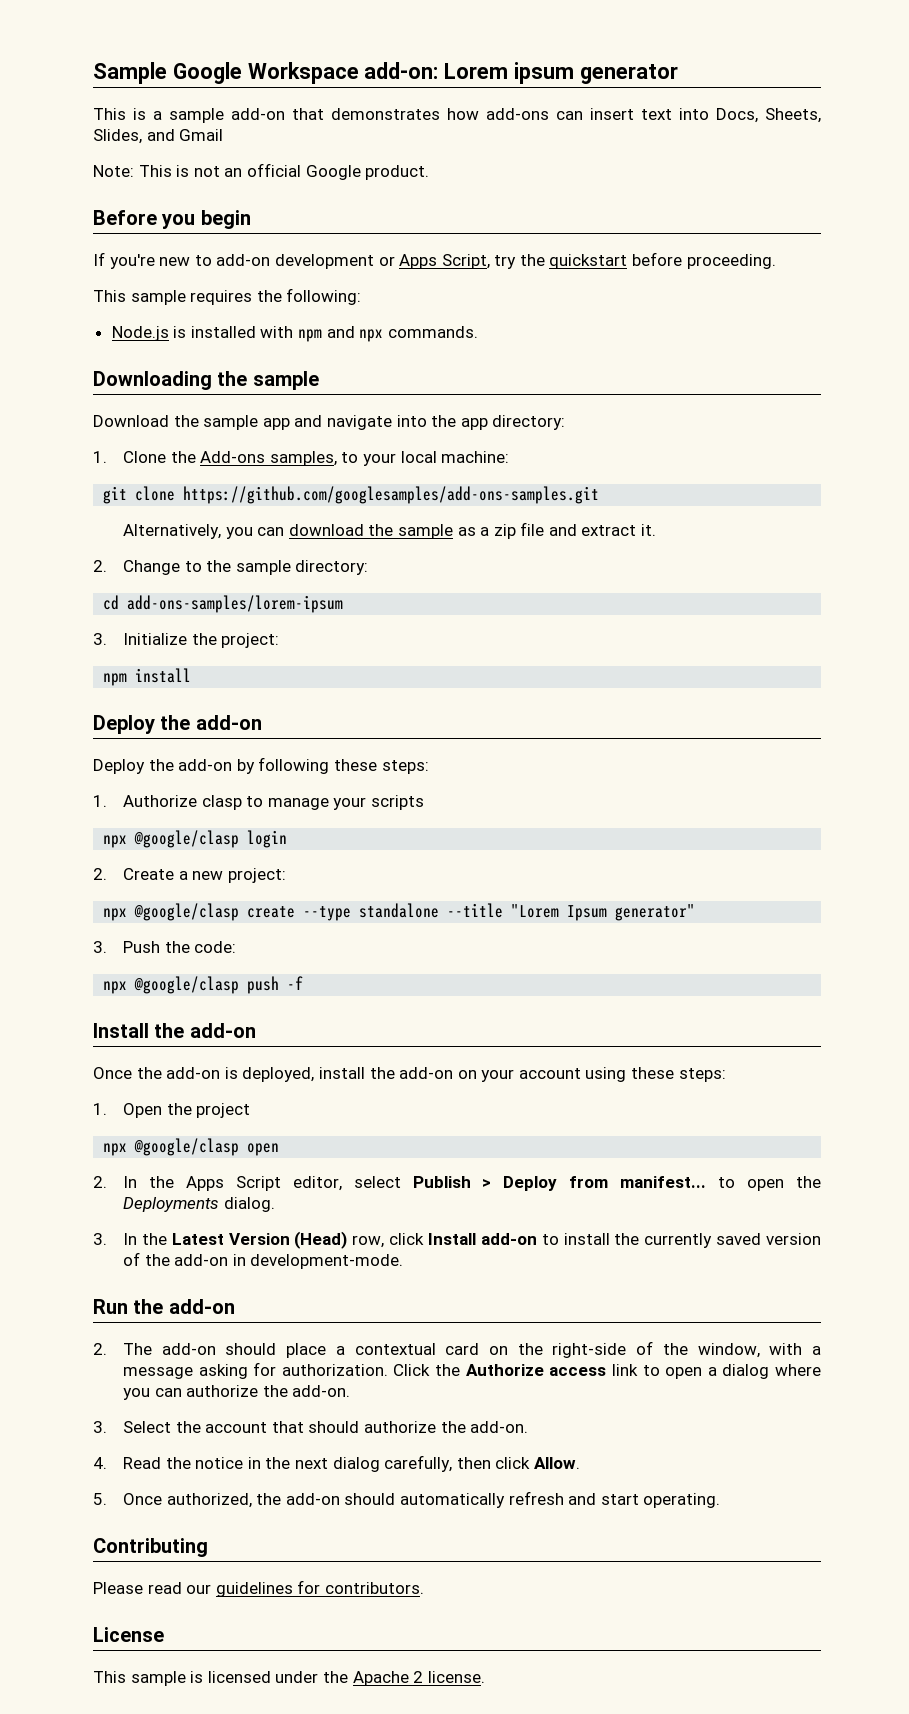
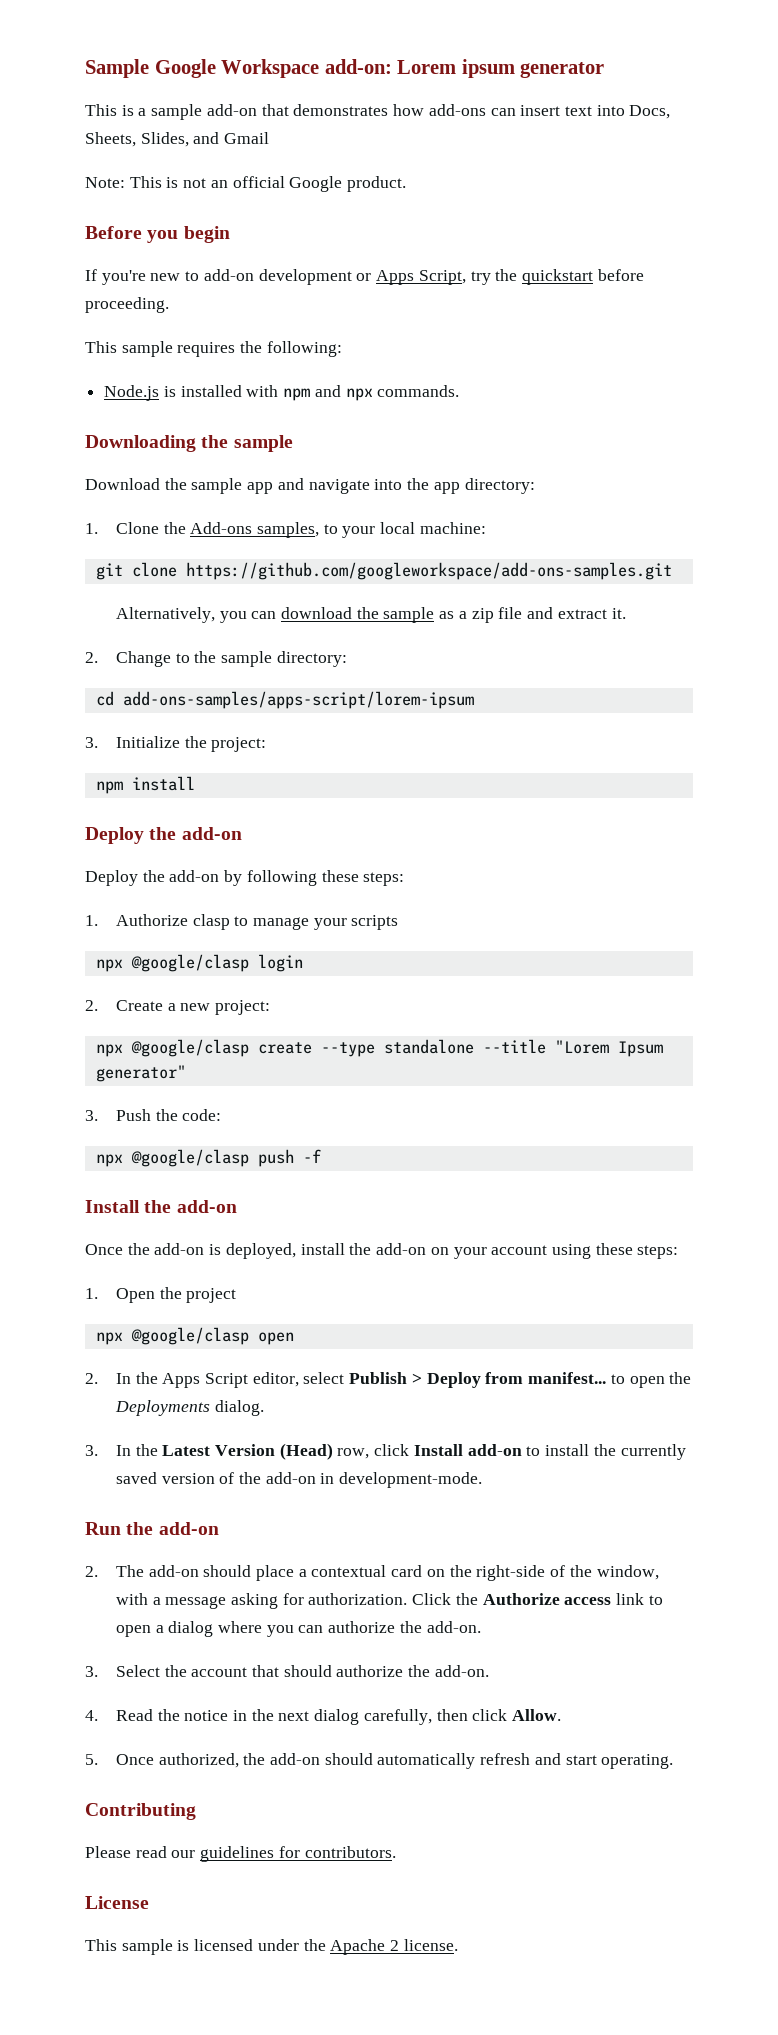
- git clone https://github.com/googlesamples/add-ons-samples.git
+ git clone https://github.com/googleworkspace/add-ons-samples.git
- cd add-ons-samples/lorem-ipsum
+ cd add-ons-samples/apps-script/lorem-ipsum

